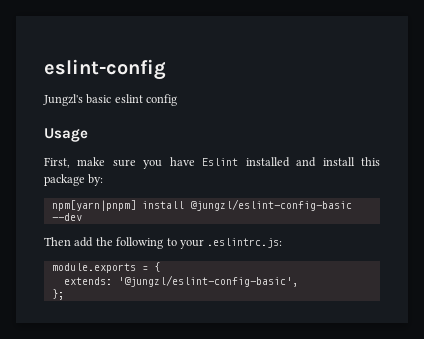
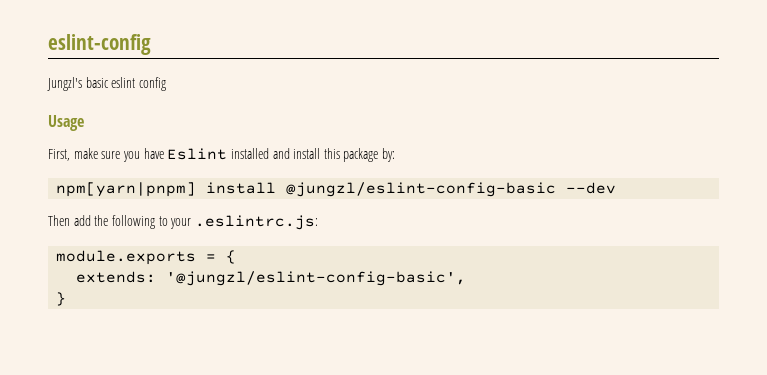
- };
+ }

